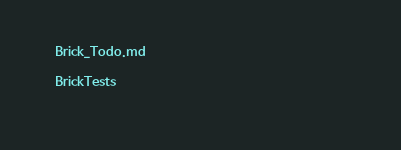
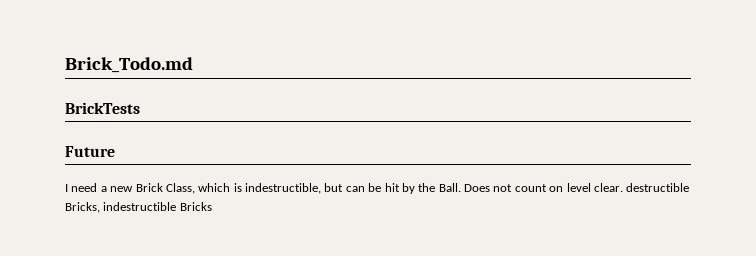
+ Future
+ I need a new Brick Class, which is indestructible, but can be hit by the Ball. Does not count on level clear. destructible Bricks, indestructible Bricks

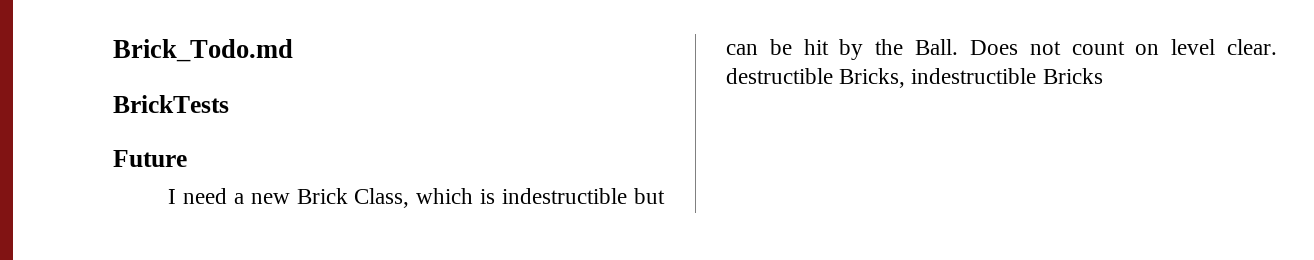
- I need a new Brick Class, which is indestructible, but can be hit by the Ball.
+ I need a new Brick Class, which is indestructible but can be hit by the Ball.

